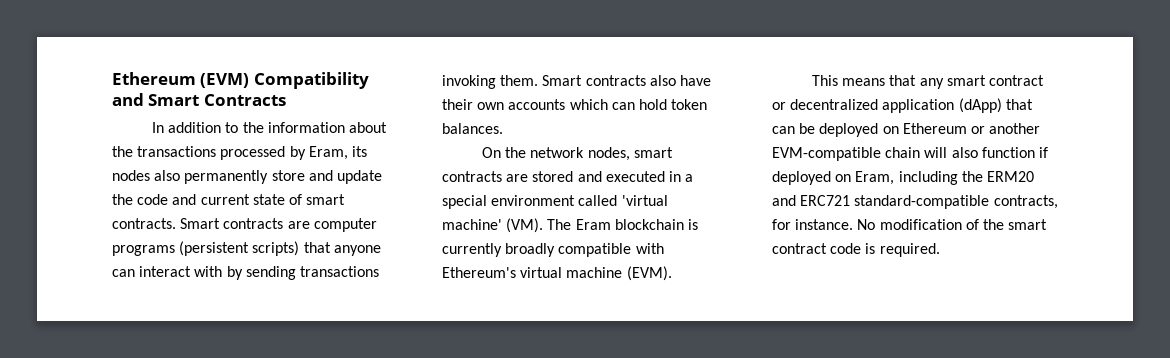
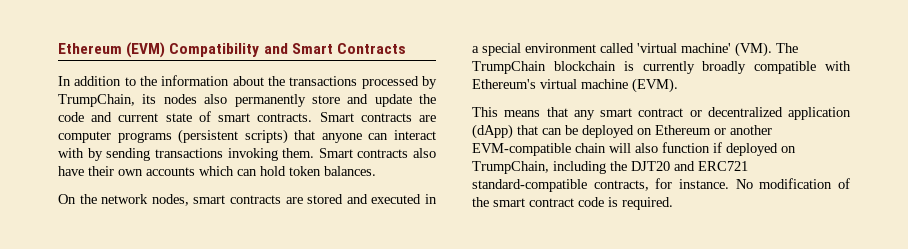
- In addition to the information about the transactions processed by Eram, its nodes also permanently store and update the code and current state of smart contracts.
+ In addition to the information about the transactions processed by TrumpChain, its nodes also permanently store and update the code and current state of smart contracts.
- On the network nodes, smart contracts are stored and executed in a special environment called 'virtual machine' (VM). The Eram blockchain is currently broadly compatible with Ethereum's virtual machine (EVM).
+ On the network nodes, smart contracts are stored and executed in a special environment called 'virtual machine' (VM). The TrumpChain blockchain is currently broadly compatible with Ethereum's virtual machine (EVM).
- This means that any smart contract or decentralized application (dApp) that can be deployed on Ethereum or another EVM-compatible chain will also function if deployed on Eram, including the ERM20 and ERC721 standard-compatible contracts, for instance.
+ This means that any smart contract or decentralized application (dApp) that can be deployed on Ethereum or another EVM-compatible chain will also function if deployed on TrumpChain, including the DJT20 and ERC721 standard-compatible contracts, for instance.

